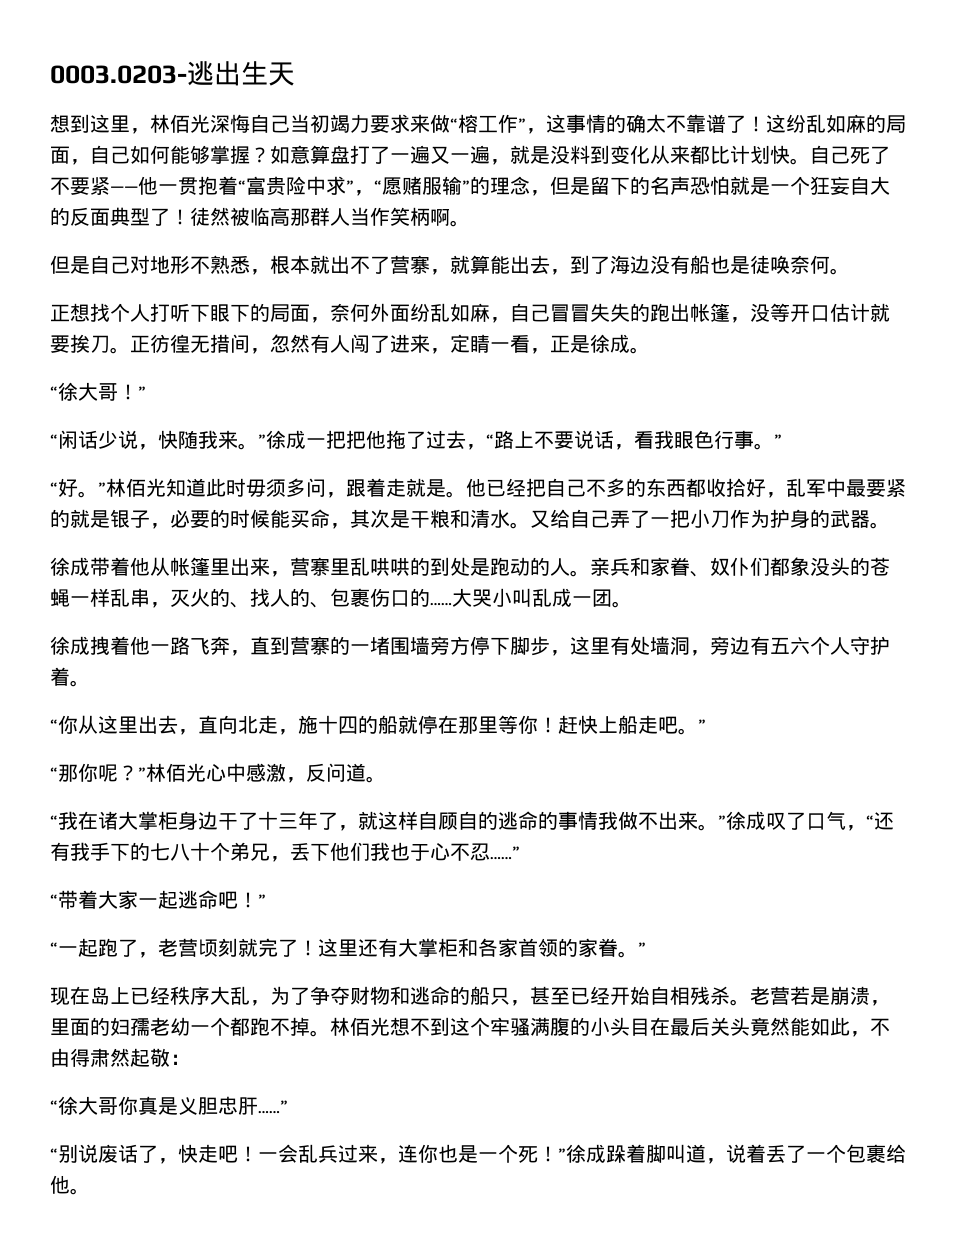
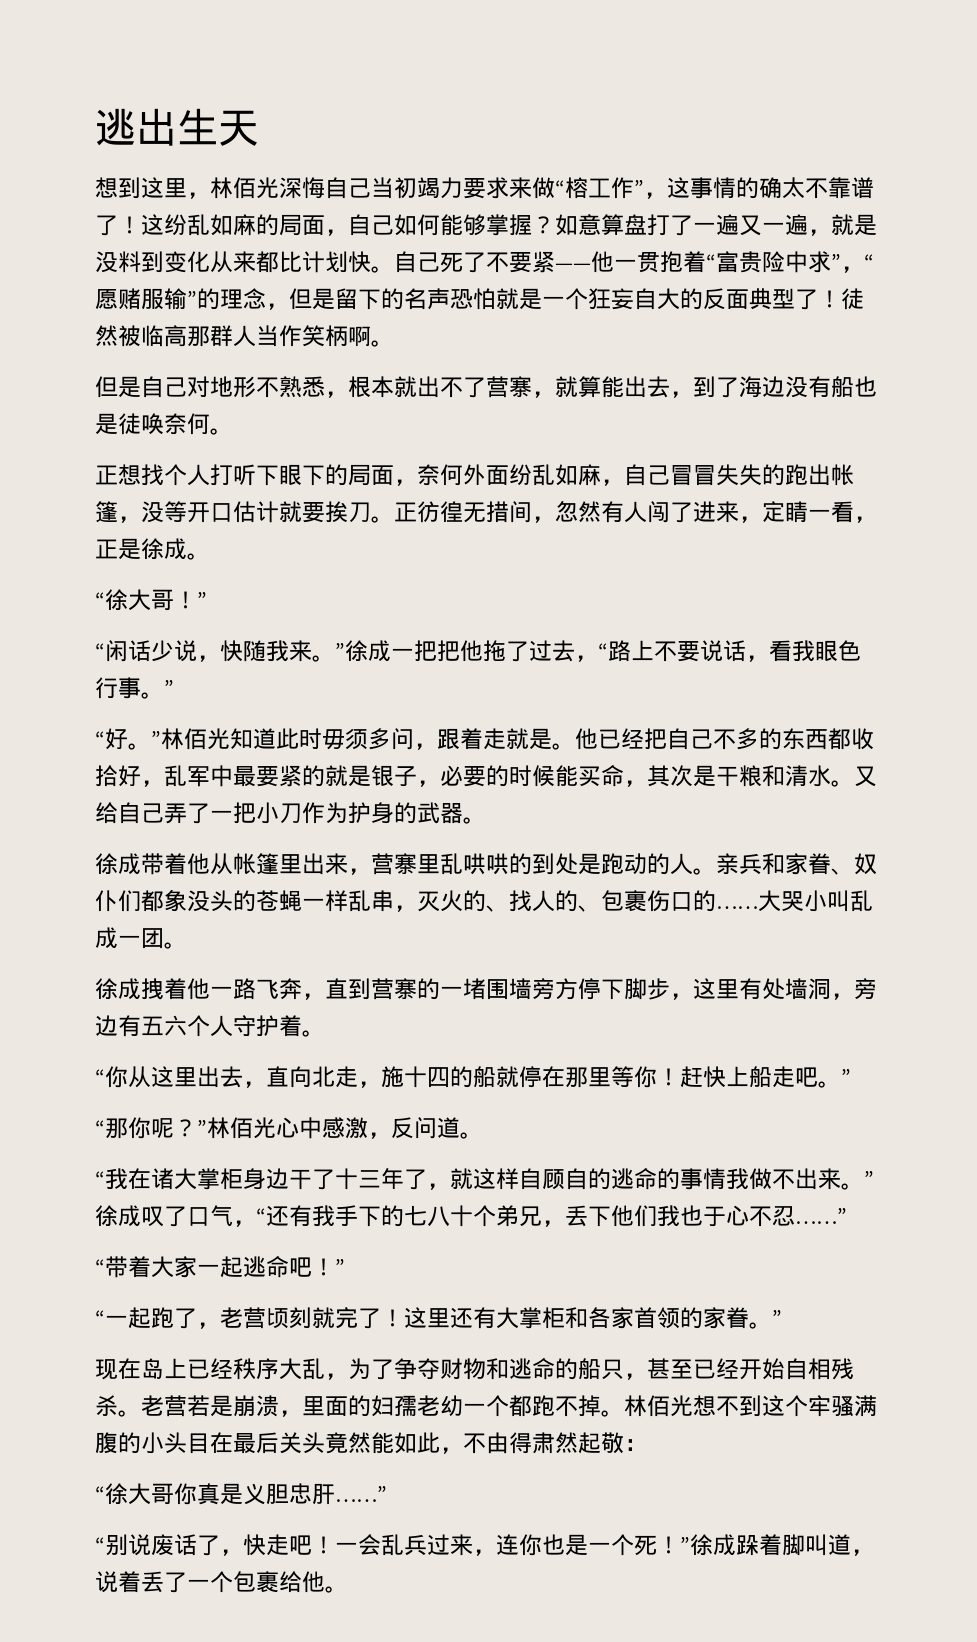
- 0003.0203-逃出生天
+ 逃出生天

